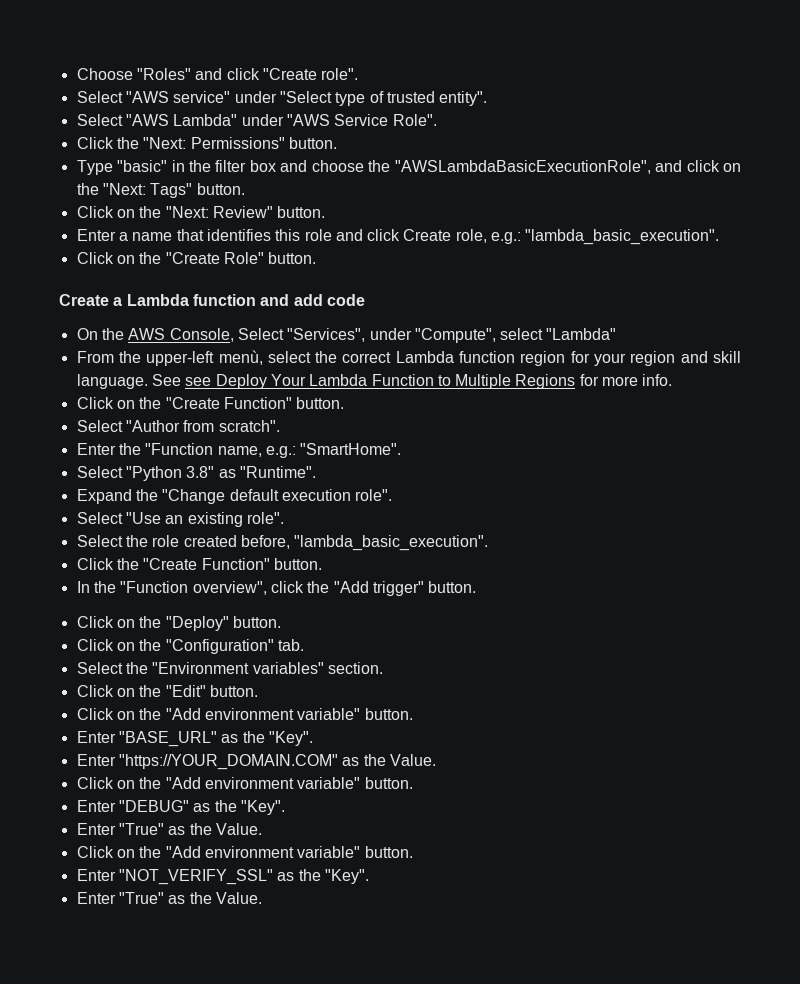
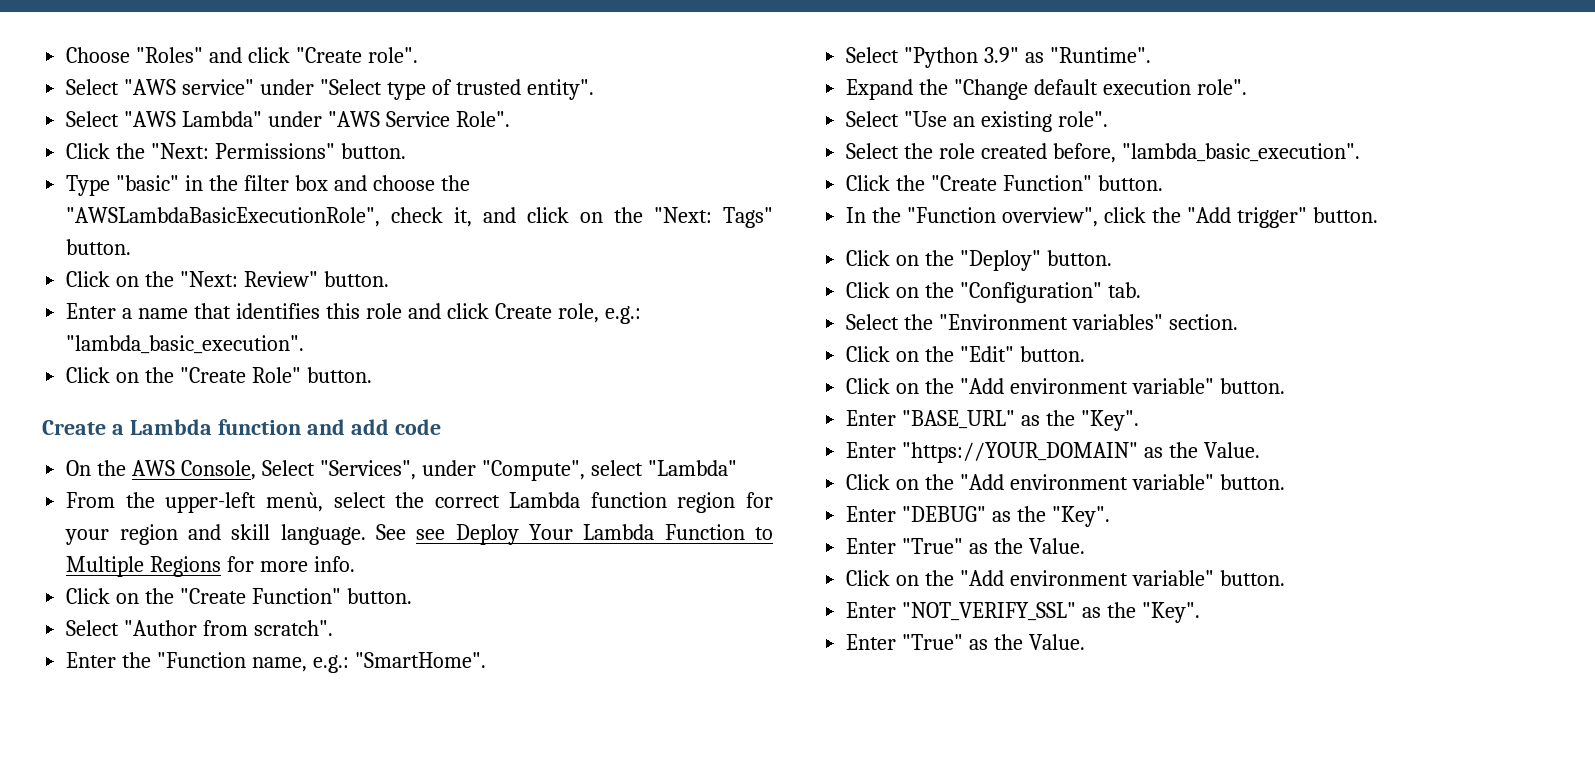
- Type "basic" in the filter box and choose the "AWSLambdaBasicExecutionRole", and click on the "Next: Tags" button.
+ Type "basic" in the filter box and choose the "AWSLambdaBasicExecutionRole", check it, and click on the "Next: Tags" button.
- Select "Python 3.8" as "Runtime".
+ Select "Python 3.9" as "Runtime".
- Enter "https://YOUR_DOMAIN.COM" as the Value.
+ Enter "https://YOUR_DOMAIN" as the Value.

